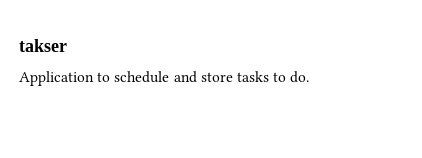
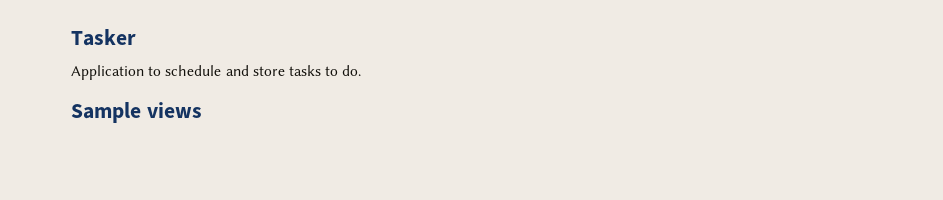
- takser
+ Tasker
+ Sample views

